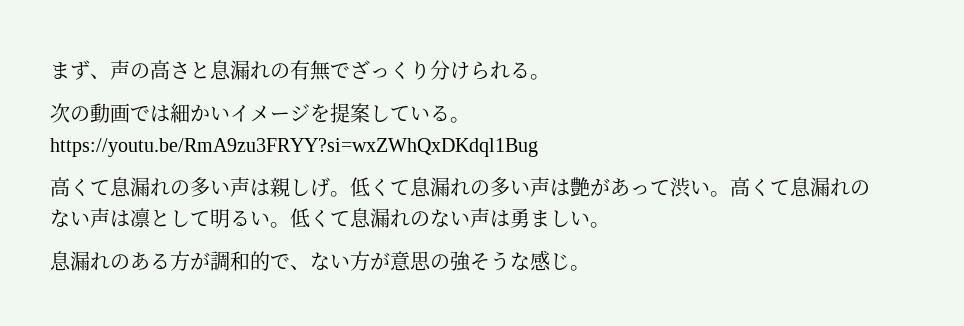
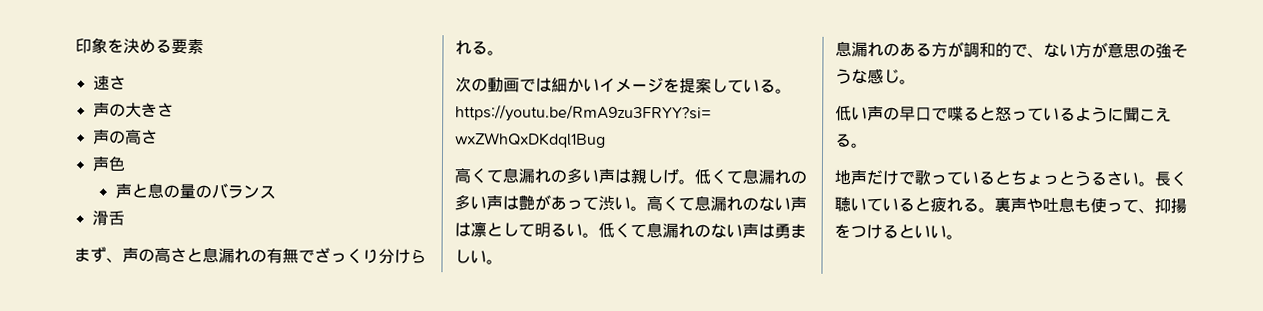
+ 印象を決める要素
+ 速さ
+ 声の大きさ
+ 声の高さ
+ 声色
+ 声と息の量のバランス
+ 滑舌
+ 低い声の早口で喋ると怒っているように聞こえる。
+ 地声だけで歌っているとちょっとうるさい。長く聴いていると疲れる。裏声や吐息も使って、抑揚をつけるといい。

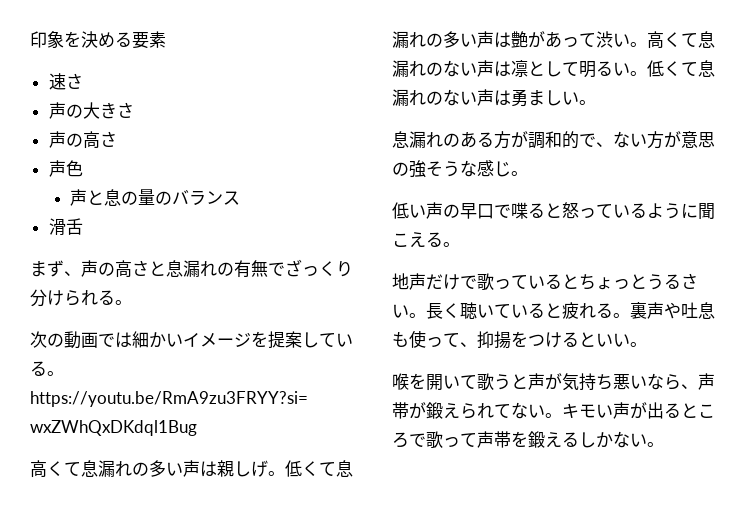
+ 喉を開いて歌うと声が気持ち悪いなら、声帯が鍛えられてない。キモい声が出るところで歌って声帯を鍛えるしかない。

